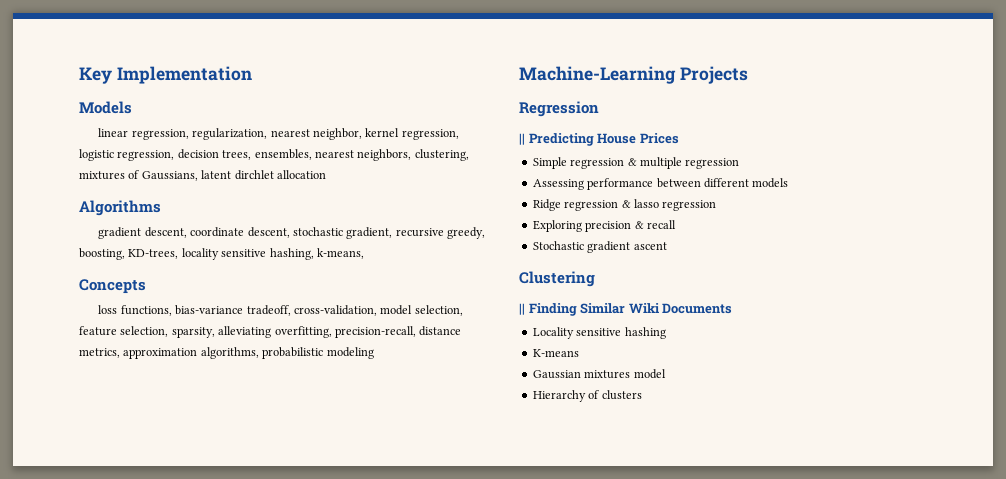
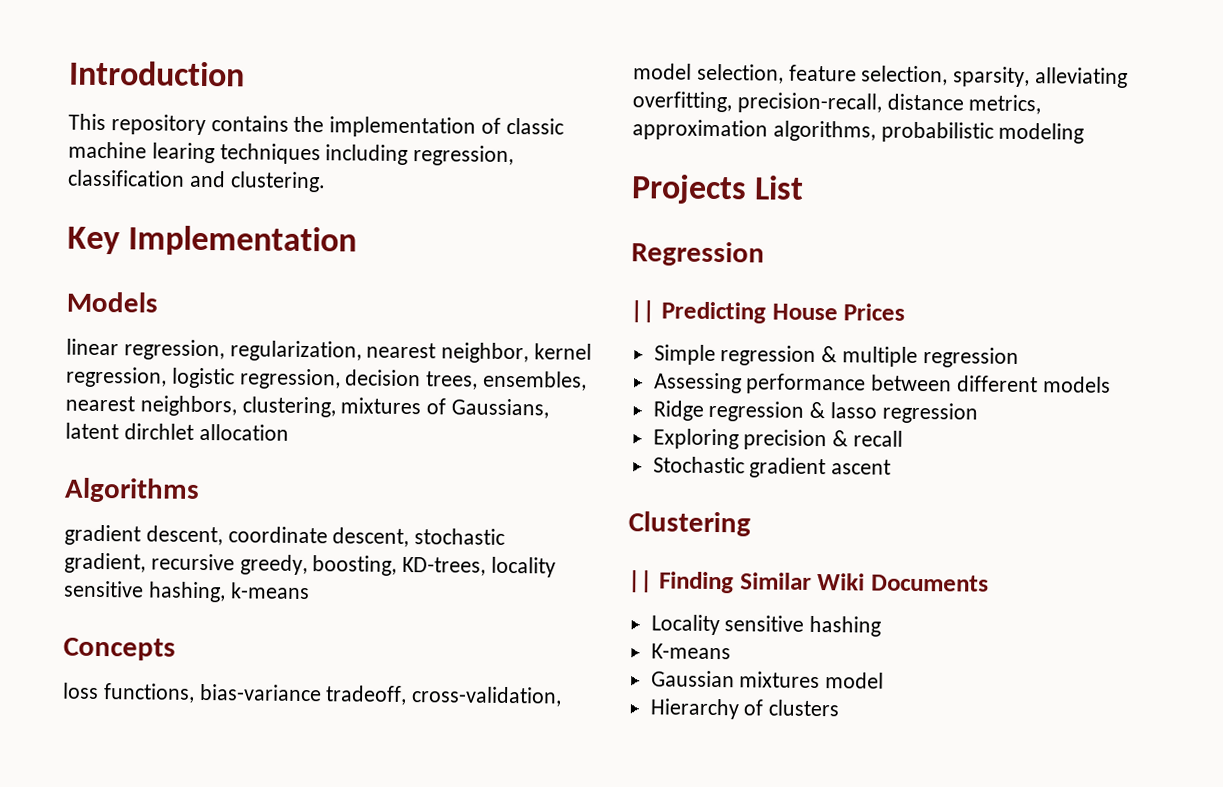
+ Introduction
+ This repository contains the implementation of classic machine learing techniques including regression, classification and clustering.
- gradient descent, coordinate descent, stochastic gradient, recursive greedy, boosting, KD-trees, locality sensitive hashing, k-means,
+ gradient descent, coordinate descent, stochastic gradient, recursive greedy, boosting, KD-trees, locality sensitive hashing, k-means
- Machine-Learning Projects
+ Projects List

